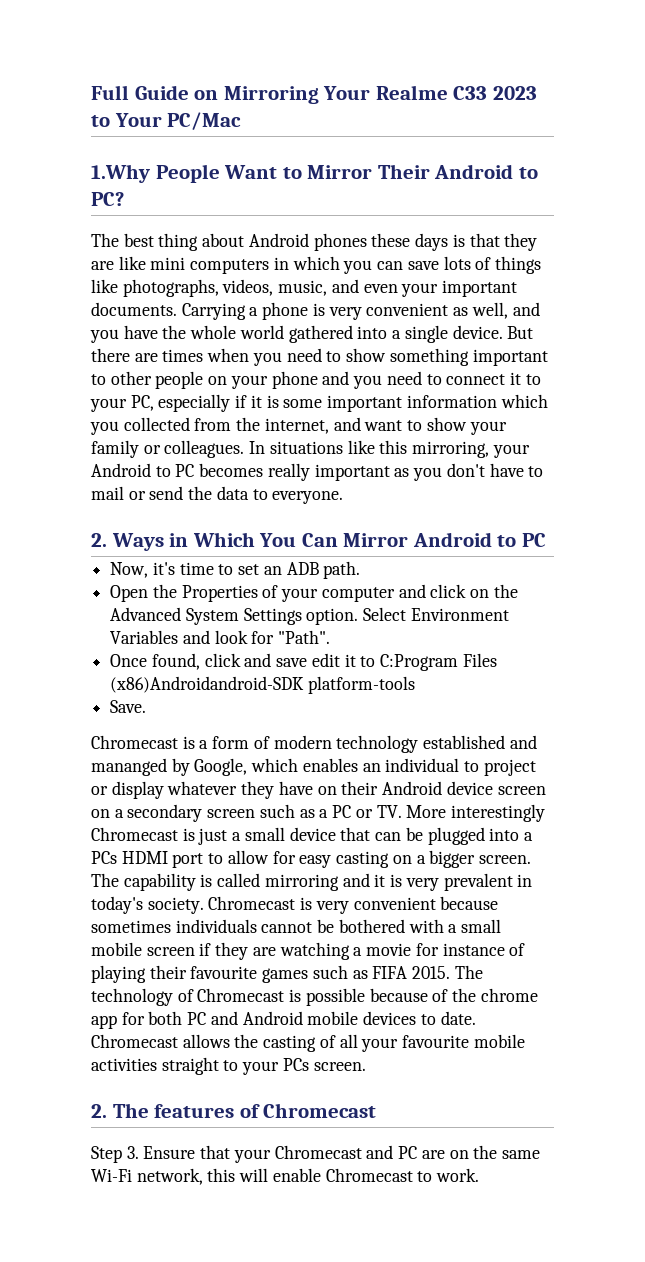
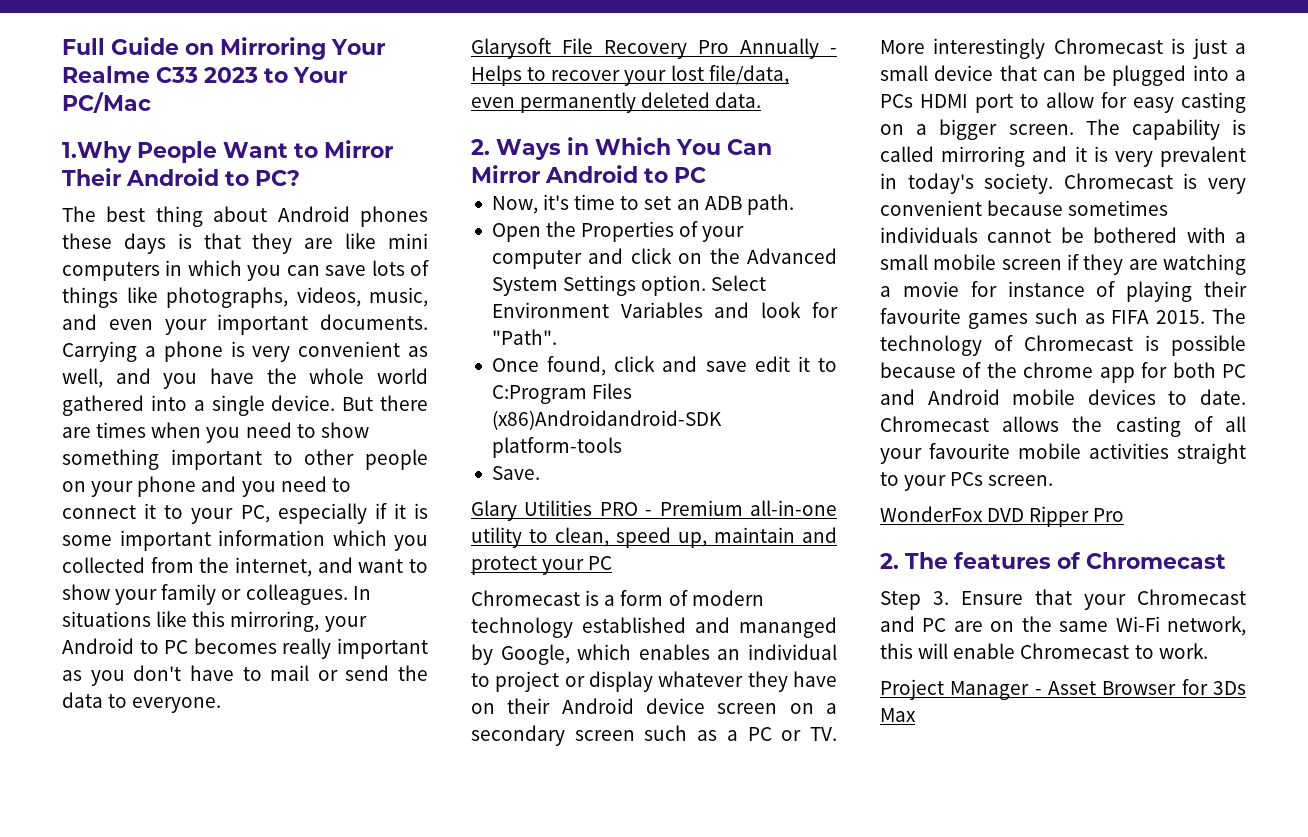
+ Glarysoft File Recovery Pro Annually - Helps to recover your lost file/data, even permanently deleted data.
+ Glary Utilities PRO - Premium all-in-one utility to clean, speed up, maintain and protect your PC
+ WonderFox DVD Ripper Pro
+ Project Manager - Asset Browser for 3Ds Max

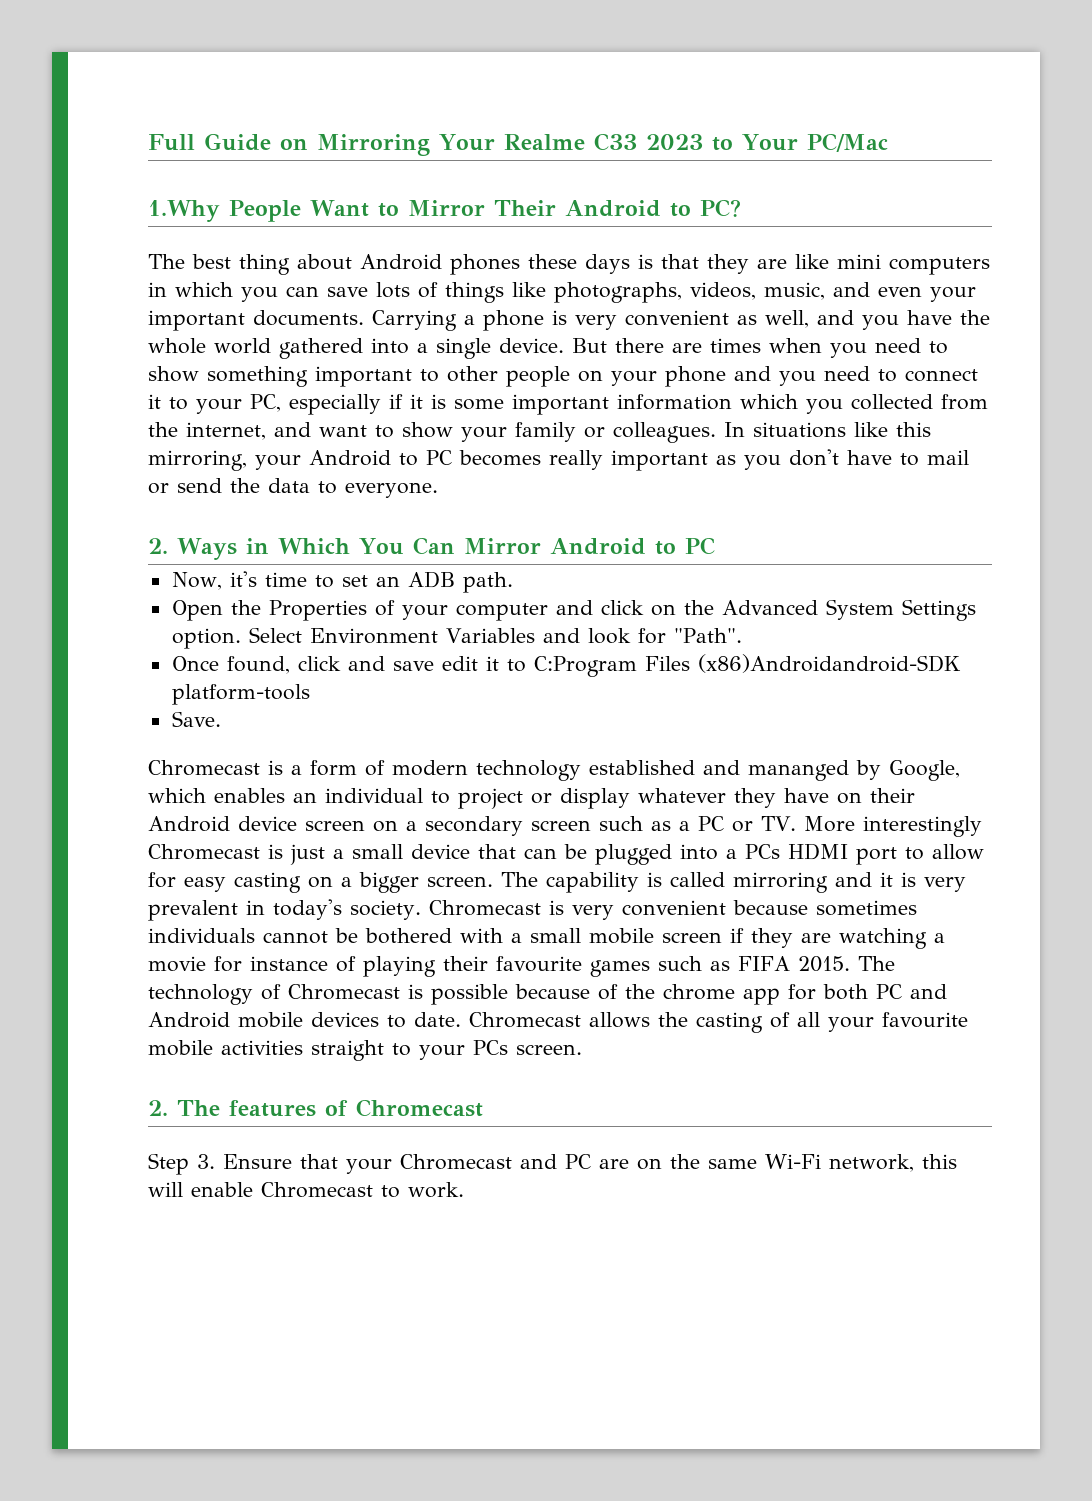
- Glarysoft File Recovery Pro Annually - Helps to recover your lost file/data, even permanently deleted data.
- Glary Utilities PRO - Premium all-in-one utility to clean, speed up, maintain and protect your PC
- WonderFox DVD Ripper Pro
- Project Manager - Asset Browser for 3Ds Max

